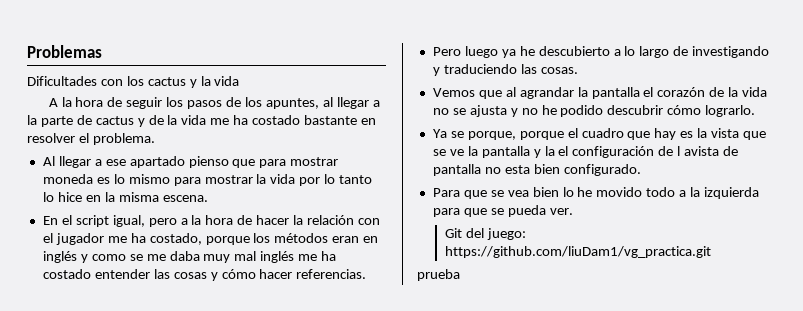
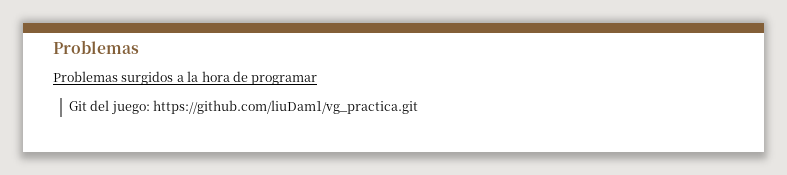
- Dificultades con los cactus y la vida
- A la hora de seguir los pasos de los apuntes, al llegar a la parte de cactus y de la vida me ha costado bastante en resolver el problema.
- Al llegar a ese apartado pienso que para mostrar moneda es lo mismo para mostrar la vida por lo tanto lo hice en la misma escena.
- En el script igual, pero a la hora de hacer la relación con el jugador me ha costado, porque los métodos eran en inglés y como se me daba muy mal inglés me ha costado entender las cosas y cómo hacer referencias.
- Pero luego ya he descubierto a lo largo de investigando y traduciendo las cosas.
- Vemos que al agrandar la pantalla el corazón de la vida no se ajusta y no he podido descubrir cómo lograrlo.
- Ya se porque, porque el cuadro que hay es la vista que se ve la pantalla y la el configuración de l avista de pantalla no esta bien configurado.
- Para que se vea bien lo he movido todo a la izquierda para que se pueda ver.
+ Problemas surgidos a la hora de programar
- prueba

